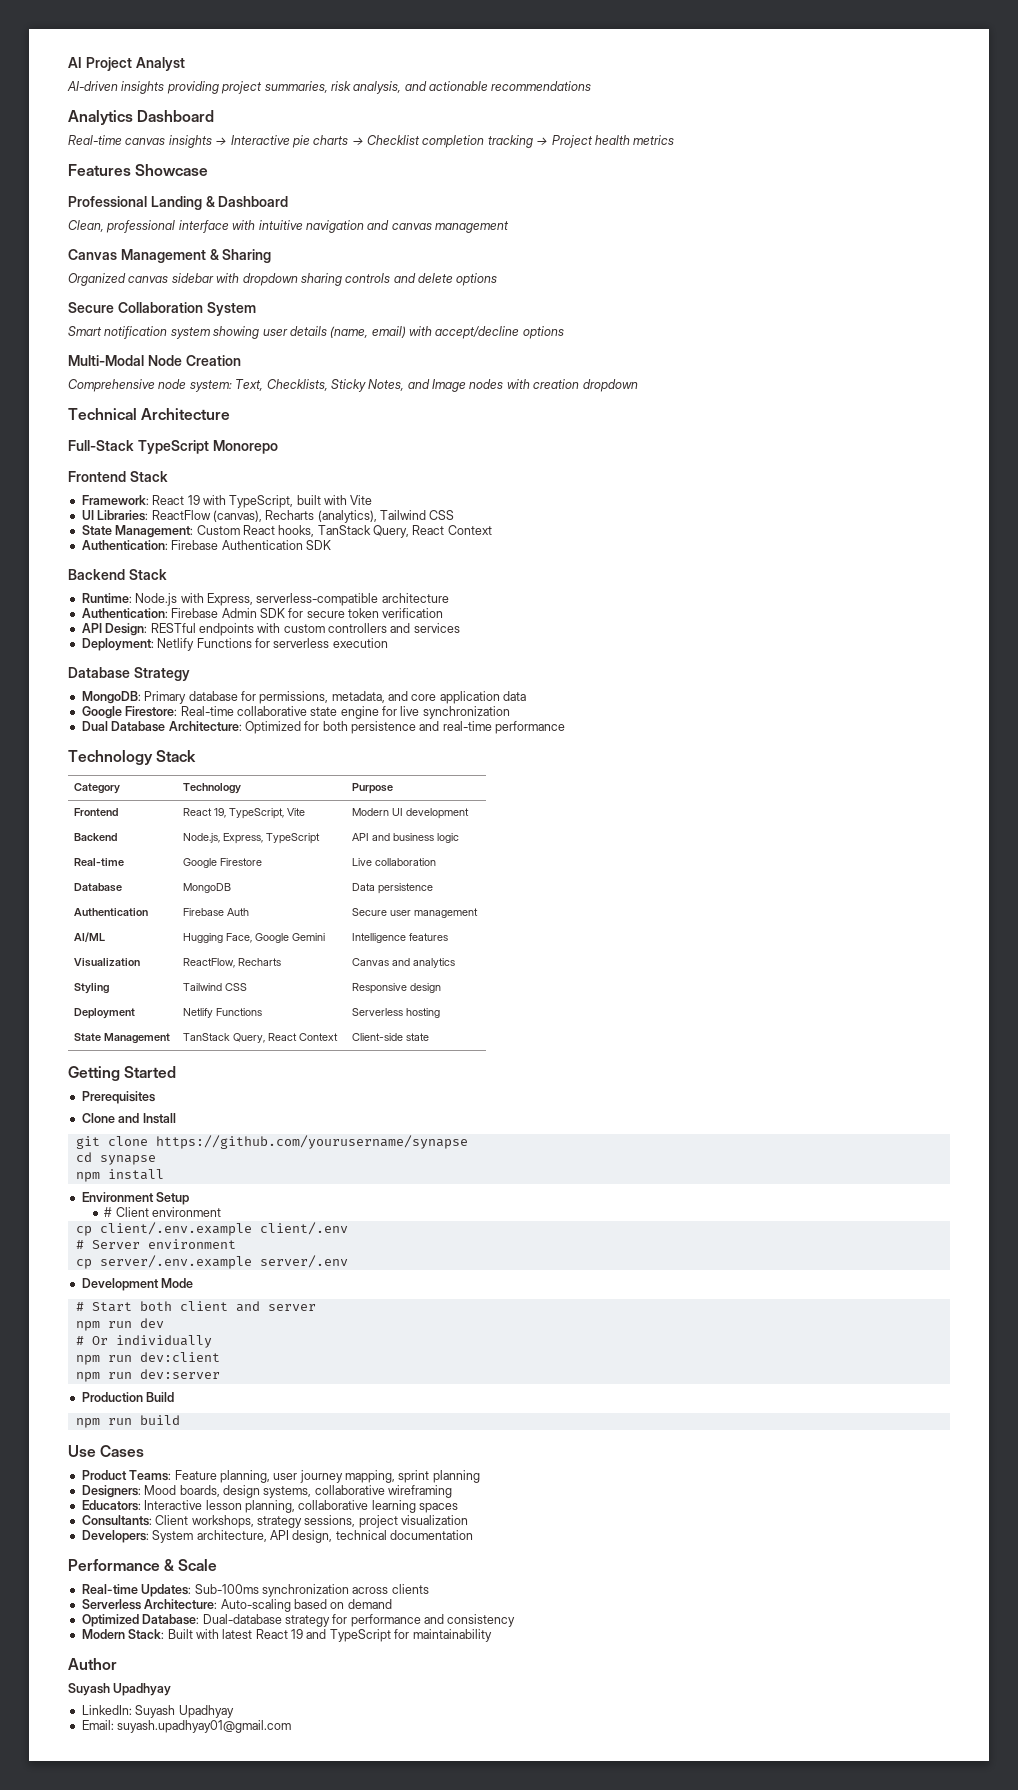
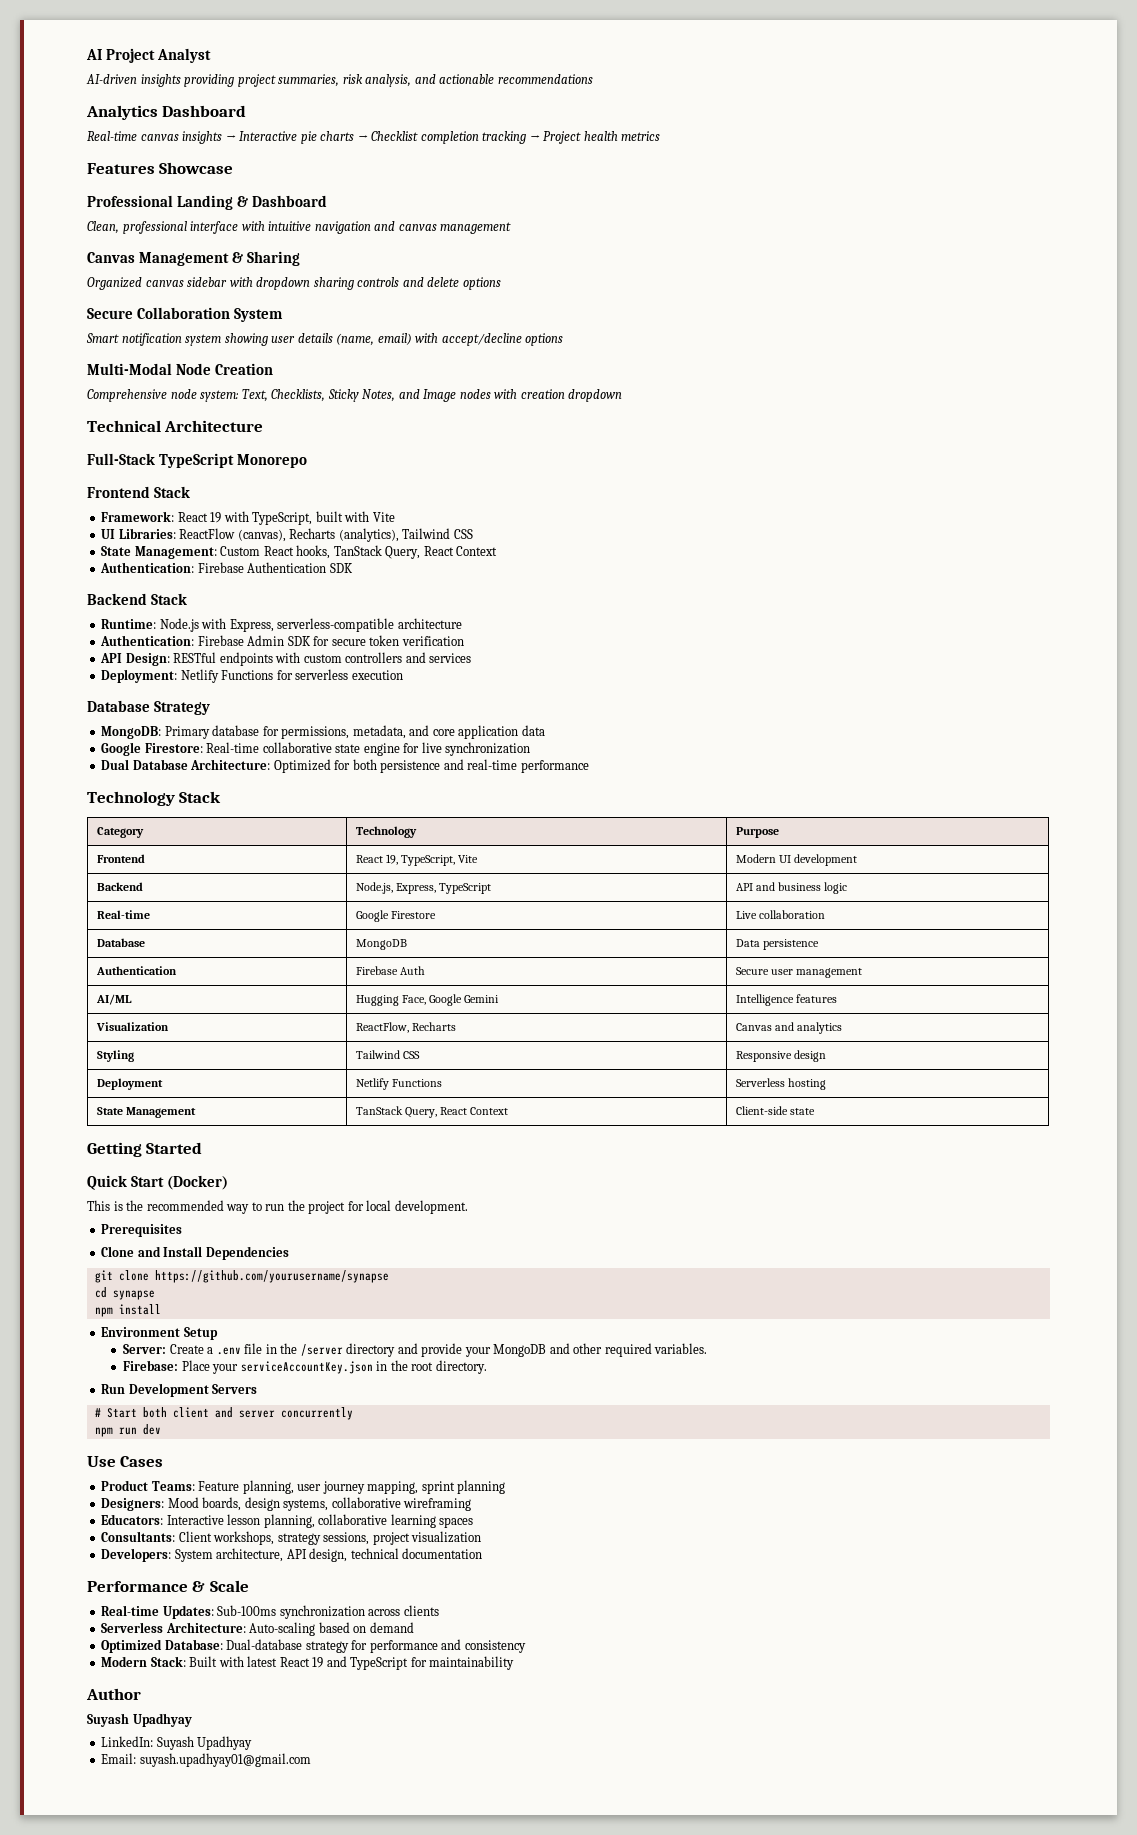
+ Quick Start (Docker)
+ This is the recommended way to run the project for local development.
- Clone and Install
+ Clone and Install Dependencies
- # Client environment
- cp client/.env.example client/.env
- # Server environment
- cp server/.env.example server/.env
- Development Mode
+ Server: Create a .env file in the /server directory and provide your MongoDB and other required variables.
+ Firebase: Place your serviceAccountKey.json in the root directory.
+ Run Development Servers
- # Start both client and server
+ # Start both client and server concurrently
- # Or individually
- npm run dev:client
- npm run dev:server
- Production Build
- npm run build

